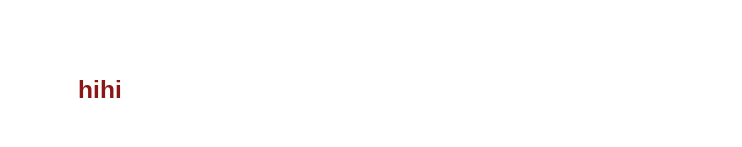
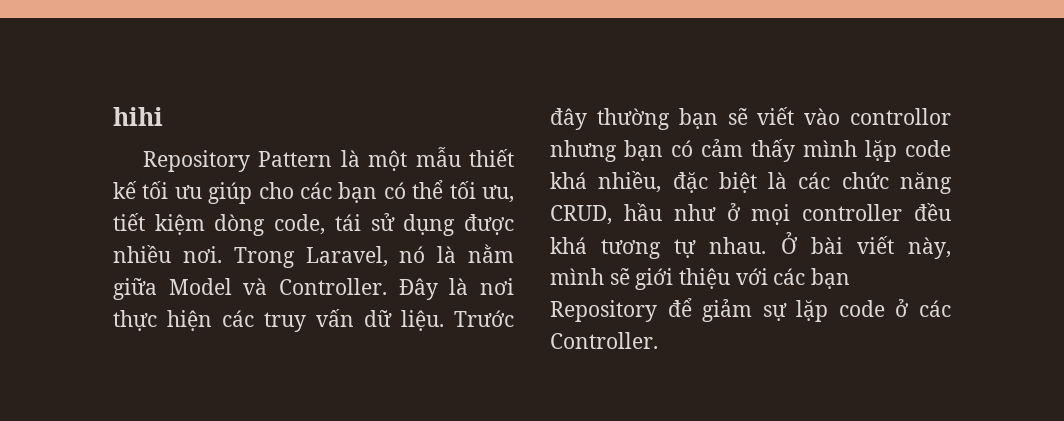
+ Repository Pattern là một mẫu thiết kế tối ưu giúp cho các bạn có thể tối ưu, tiết kiệm dòng code, tái sử dụng được nhiều nơi. Trong Laravel, nó là nằm giữa Model và Controller. Đây là nơi thực hiện các truy vấn dữ liệu. Trước đây thường bạn sẽ viết vào controllor nhưng bạn có cảm thấy mình lặp code khá nhiều, đặc biệt là các chức năng CRUD, hầu như ở mọi controller đều khá tương tự nhau. Ở bài viết này, mình sẽ giới thiệu với các bạn Repository để giảm sự lặp code ở các Controller.

